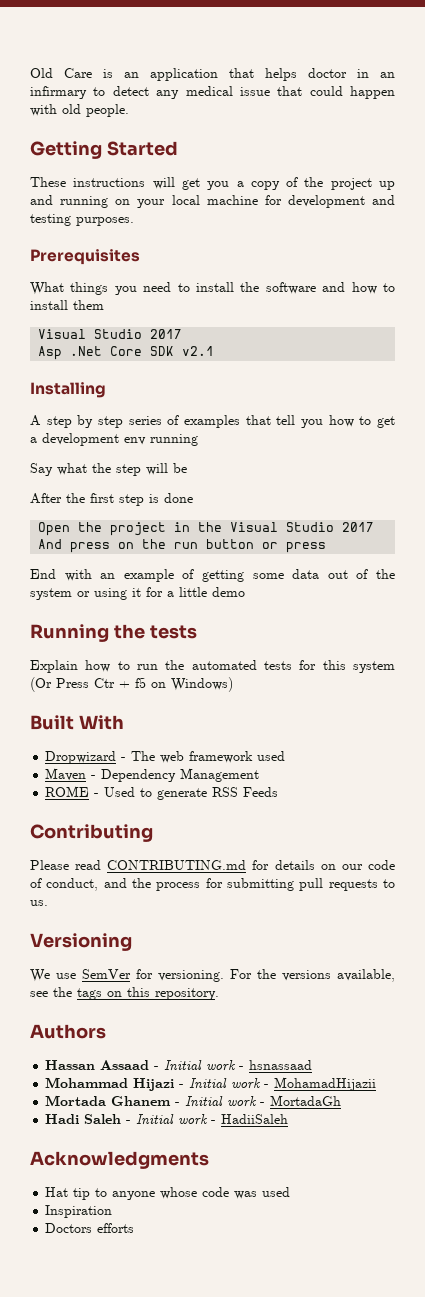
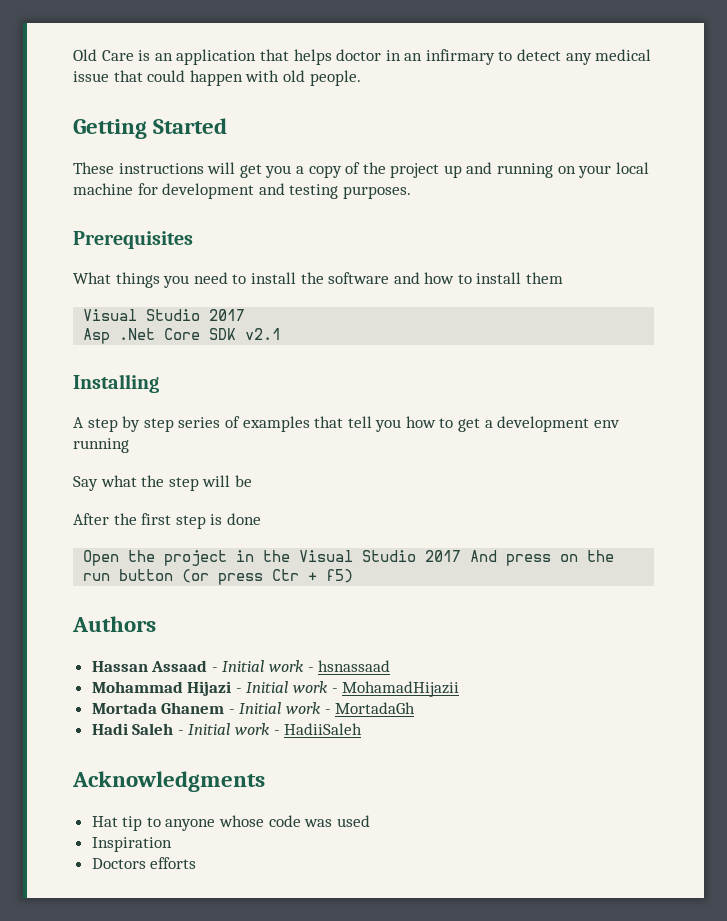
- Open the project in the Visual Studio 2017 And press on the run button or press
- End with an example of getting some data out of the system or using it for a little demo
- Running the tests
- Explain how to run the automated tests for this system (Or Press Ctr + f5 on Windows)
- Built With
- Dropwizard - The web framework used
- Maven - Dependency Management
- ROME - Used to generate RSS Feeds
- Contributing
- Please read CONTRIBUTING.md for details on our code of conduct, and the process for submitting pull requests to us.
- Versioning
- We use SemVer for versioning. For the versions available, see the tags on this repository.
+ Open the project in the Visual Studio 2017 And press on the run button (or press Ctr + f5)

